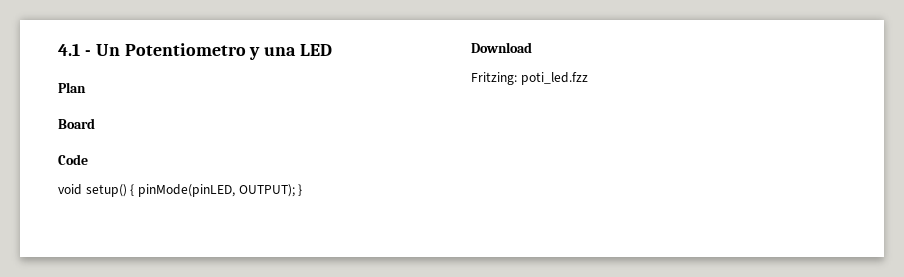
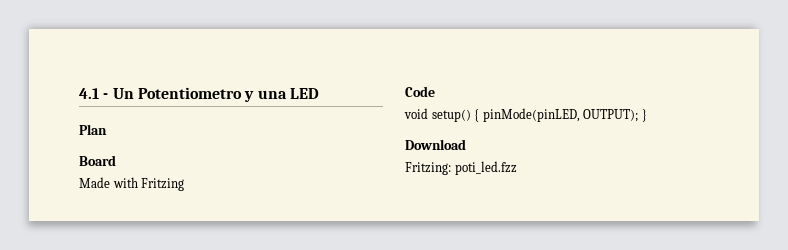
+ Made with Fritzing

